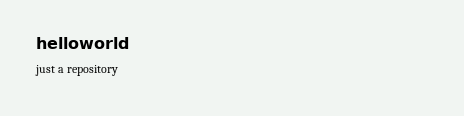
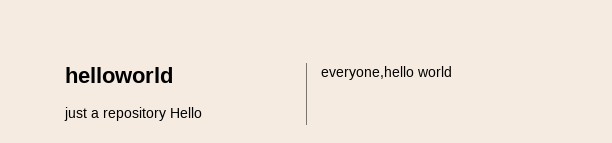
- just a repository
+ just a repository Hello everyone,hello world

